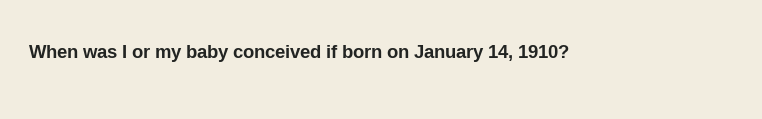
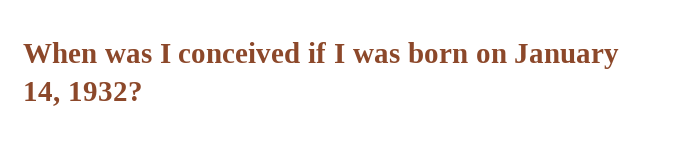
- When was I or my baby conceived if born on January 14, 1910?
+ When was I conceived if I was born on January 14, 1932?

